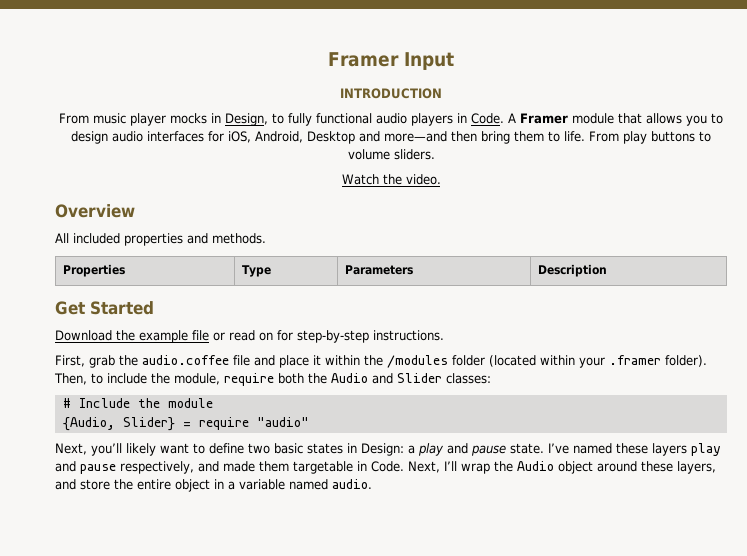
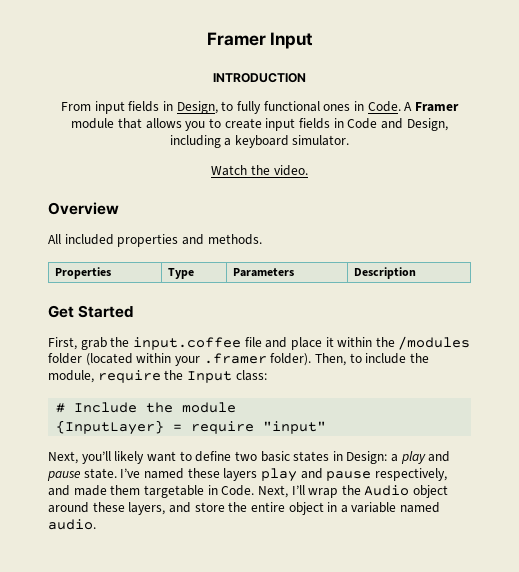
- From music player mocks in Design, to fully functional audio players in Code.
+ From input fields in Design, to fully functional ones in Code.
- A Framer module that allows you to design audio interfaces for iOS, Android, Desktop and more—and then bring them to life. From play buttons to volume sliders.
+ A Framer module that allows you to create input fields in Code and Design, including a keyboard simulator.
- Download the example file or read on for step-by-step instructions.
- First, grab the audio.coffee file and place it within the /modules folder (located within your .framer folder).
+ First, grab the input.coffee file and place it within the /modules folder (located within your .framer folder).
- Then, to include the module, require both the Audio and Slider classes:
+ Then, to include the module, require the Input class:
- {Audio, Slider} = require "audio"
+ {InputLayer} = require "input"

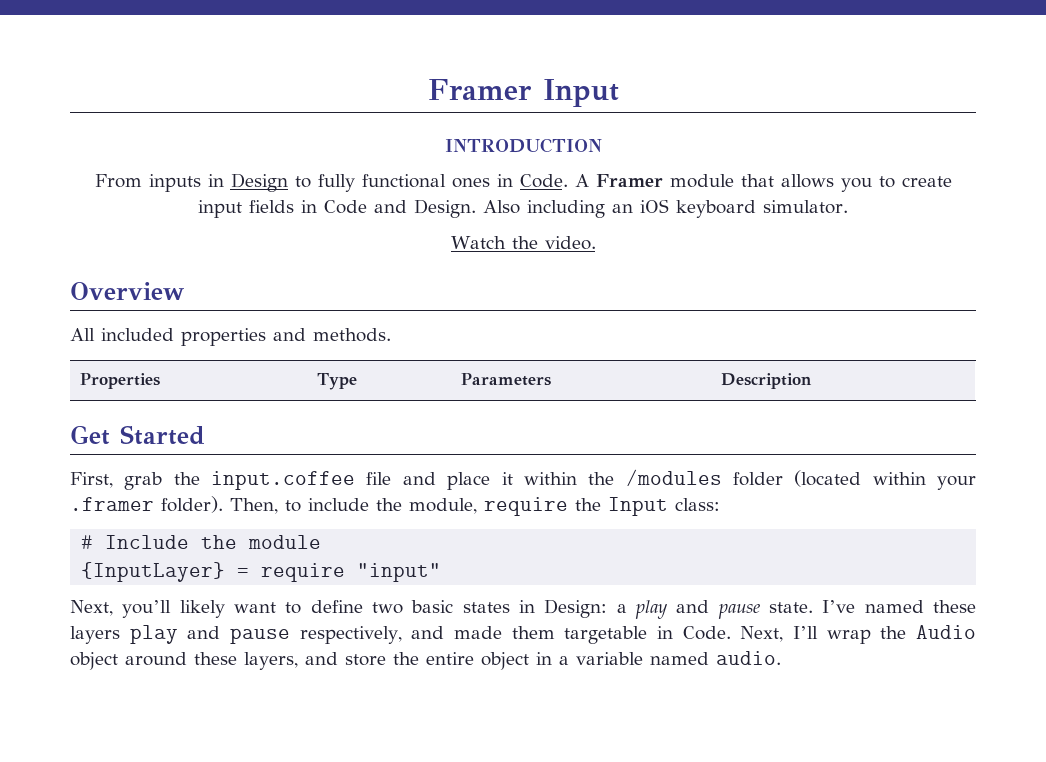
- From input fields in Design, to fully functional ones in Code.
+ From inputs in Design to fully functional ones in Code.
- A Framer module that allows you to create input fields in Code and Design, including a keyboard simulator.
+ A Framer module that allows you to create input fields in Code and Design. Also including an iOS keyboard simulator.

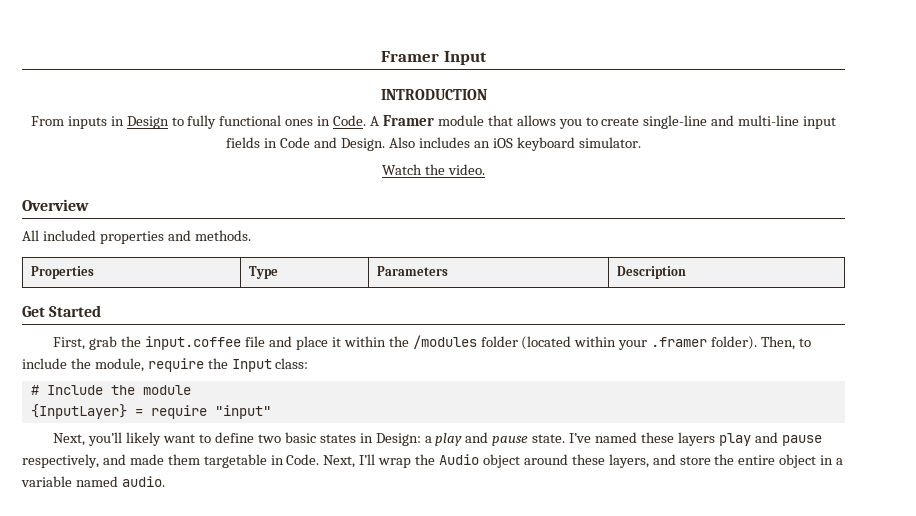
- A Framer module that allows you to create input fields in Code and Design.
+ A Framer module that allows you to create single-line and multi-line input fields in Code and Design.
- Also including an iOS keyboard simulator.
+ Also includes an iOS keyboard simulator.

